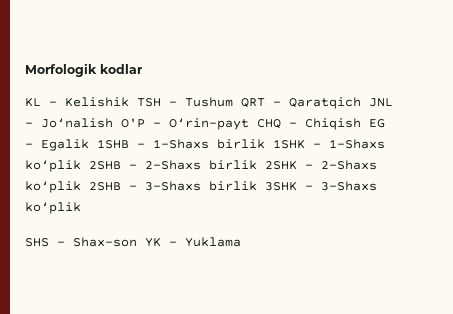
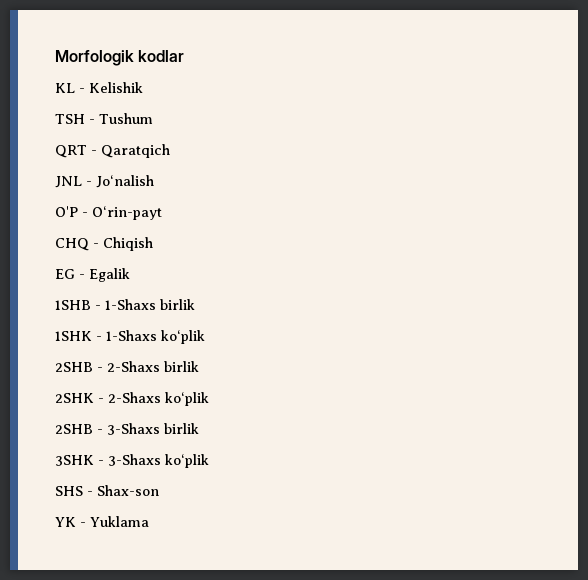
- KL - Kelishik TSH - Tushum QRT - Qaratqich JNL - Jo‘nalish O'P - O‘rin-payt CHQ - Chiqish EG - Egalik 1SHB - 1-Shaxs birlik 1SHK - 1-Shaxs ko‘plik 2SHB - 2-Shaxs birlik 2SHK - 2-Shaxs ko‘plik 2SHB - 3-Shaxs birlik 3SHK - 3-Shaxs ko‘plik
+ KL - Kelishik
+ TSH - Tushum
+ QRT - Qaratqich
+ JNL - Jo‘nalish
+ O'P - O‘rin-payt
+ CHQ - Chiqish
+ EG - Egalik
+ 1SHB - 1-Shaxs birlik
+ 1SHK - 1-Shaxs ko‘plik
+ 2SHB - 2-Shaxs birlik
+ 2SHK - 2-Shaxs ko‘plik
+ 2SHB - 3-Shaxs birlik
+ 3SHK - 3-Shaxs ko‘plik
- SHS - Shax-son YK - Yuklama
+ SHS - Shax-son
+ YK - Yuklama

